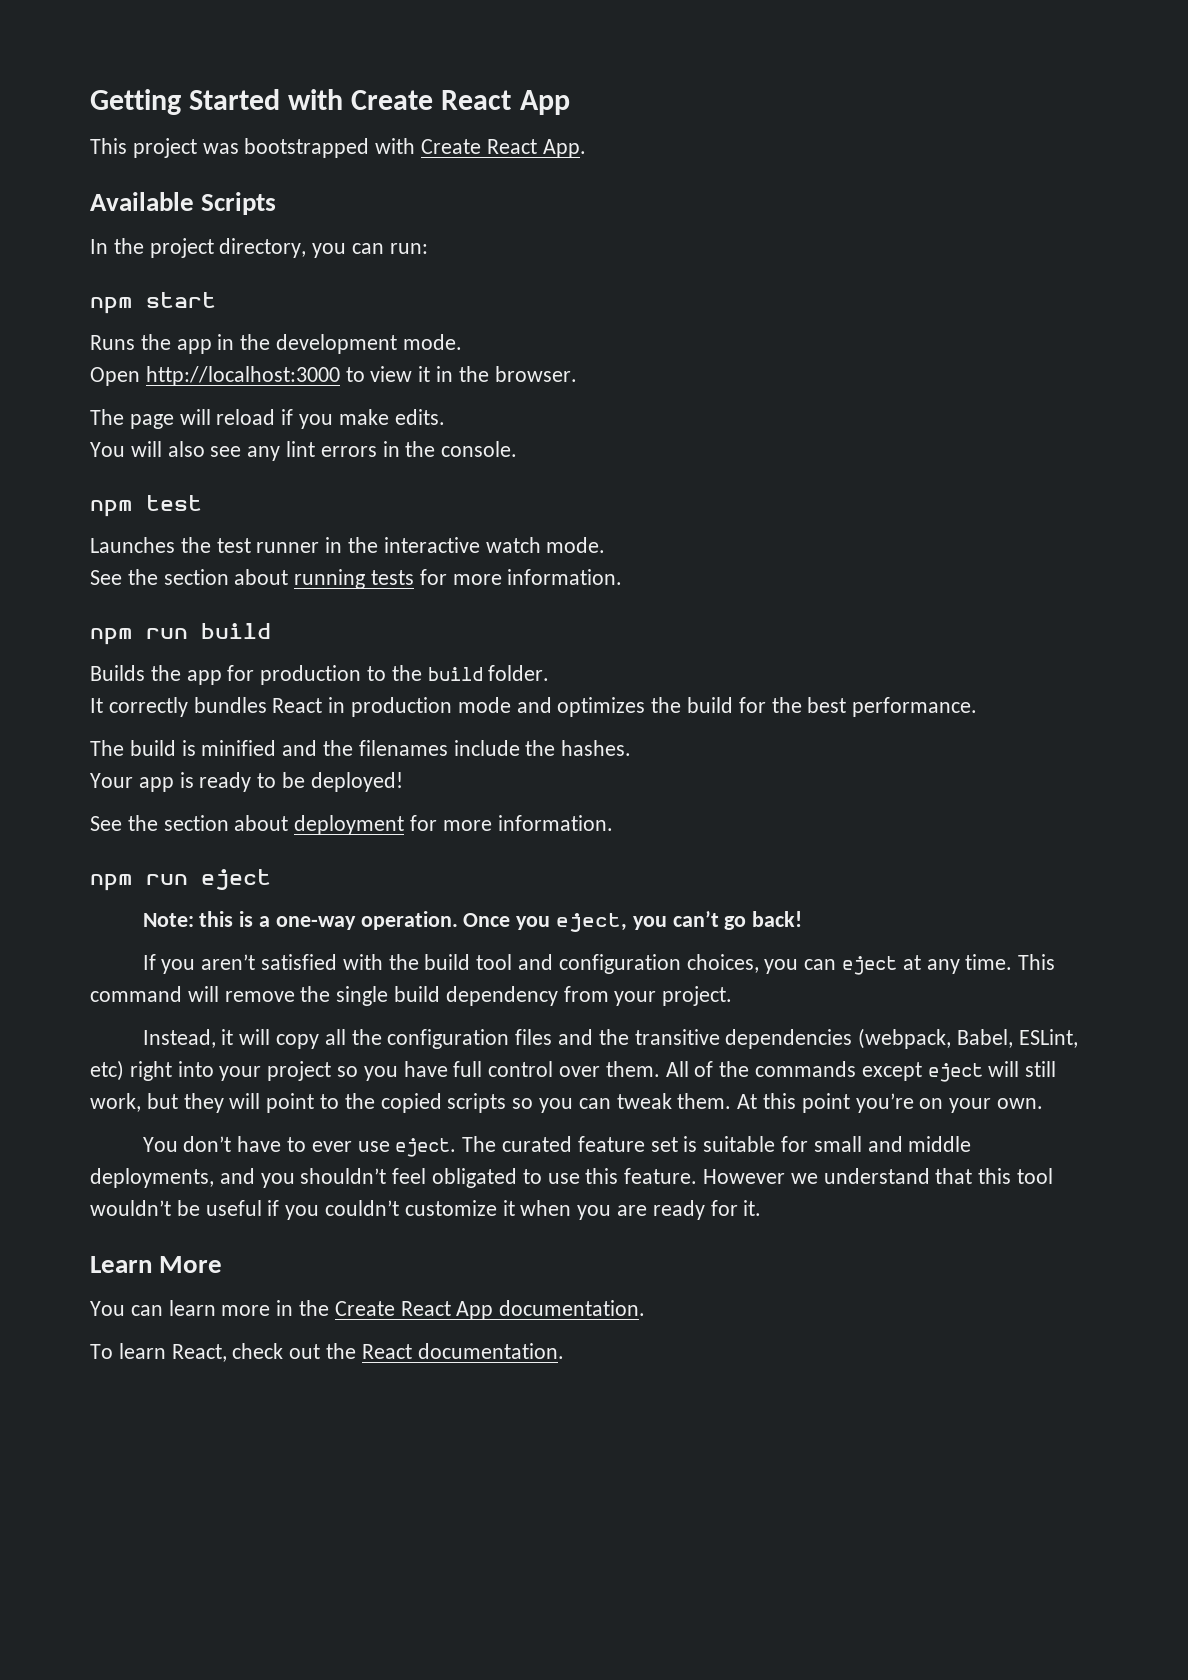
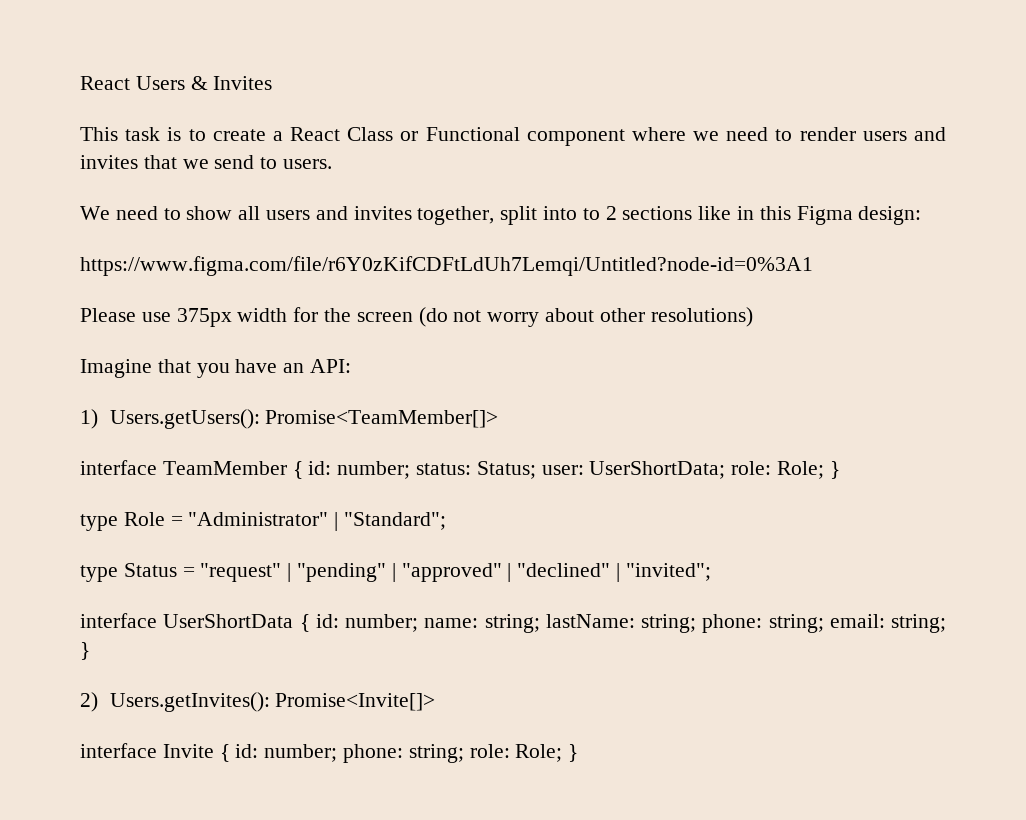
- Getting Started with Create React App
- This project was bootstrapped with Create React App.
- Available Scripts
- In the project directory, you can run:
- npm start
- Runs the app in the development mode.
- Open http://localhost:3000 to view it in the browser.
- The page will reload if you make edits.
- You will also see any lint errors in the console.
- npm test
- Launches the test runner in the interactive watch mode.
- See the section about running tests for more information.
- npm run build
- Builds the app for production to the build folder.
- It correctly bundles React in production mode and optimizes the build for the best performance.
- The build is minified and the filenames include the hashes.
- Your app is ready to be deployed!
- See the section about deployment for more information.
- npm run eject
- Note: this is a one-way operation. Once you eject, you can’t go back!
- If you aren’t satisfied with the build tool and configuration choices, you can eject at any time. This command will remove the single build dependency from your project.
- Instead, it will copy all the configuration files and the transitive dependencies (webpack, Babel, ESLint, etc) right into your project so you have full control over them. All of the commands except eject will still work, but they will point to the copied scripts so you can tweak them. At this point you’re on your own.
- You don’t have to ever use eject. The curated feature set is suitable for small and middle deployments, and you shouldn’t feel obligated to use this feature. However we understand that this tool wouldn’t be useful if you couldn’t customize it when you are ready for it.
- Learn More
- You can learn more in the Create React App documentation.
- To learn React, check out the React documentation.
+ React Users & Invites
+ This task is to create a React Class or Functional component where we need to render users and invites that we send to users.
+ We need to show all users and invites together, split into to 2 sections like in this Figma design:
+ https://www.figma.com/file/r6Y0zKifCDFtLdUh7Lemqi/Untitled?node-id=0%3A1
+ Please use 375px width for the screen (do not worry about other resolutions)
+ Imagine that you have an API:
+ 1) Users.getUsers(): Promise<TeamMember[]>
+ interface TeamMember { id: number; status: Status; user: UserShortData; role: Role; }
+ type Role = "Administrator" | "Standard";
+ type Status = "request" | "pending" | "approved" | "declined" | "invited";
+ interface UserShortData { id: number; name: string; lastName: string; phone: string; email: string; }
+ 2) Users.getInvites(): Promise<Invite[]>
+ interface Invite { id: number; phone: string; role: Role; }

